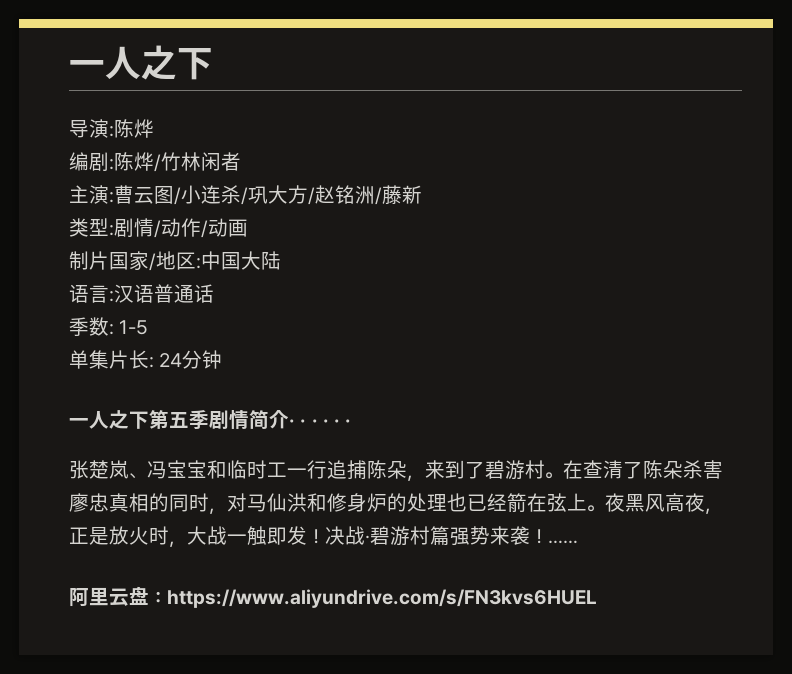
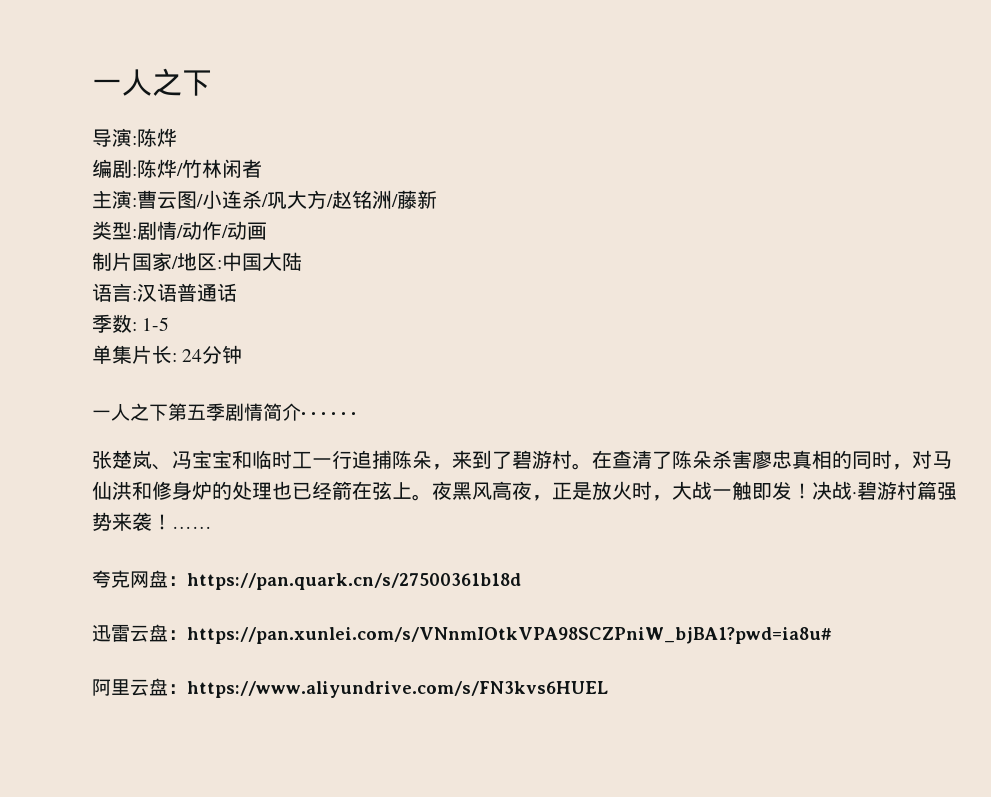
+ 夸克网盘：https://pan.quark.cn/s/27500361b18d
+ 迅雷云盘：https://pan.xunlei.com/s/VNnmIOtkVPA98SCZPniW_bjBA1?pwd=ia8u#

